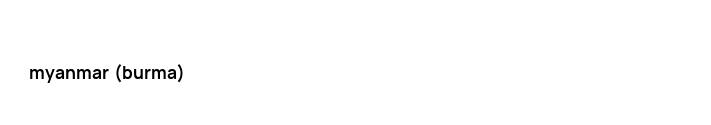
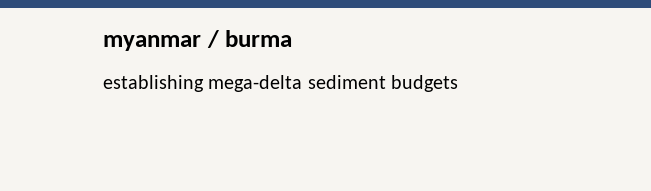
- myanmar (burma)
+ myanmar / burma
+ establishing mega-delta sediment budgets

